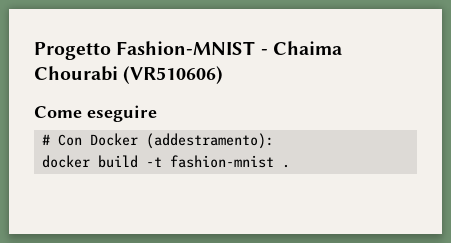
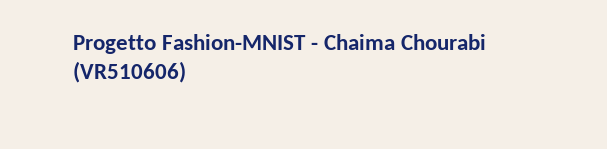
- Come eseguire
- # Con Docker (addestramento):
- docker build -t fashion-mnist .

